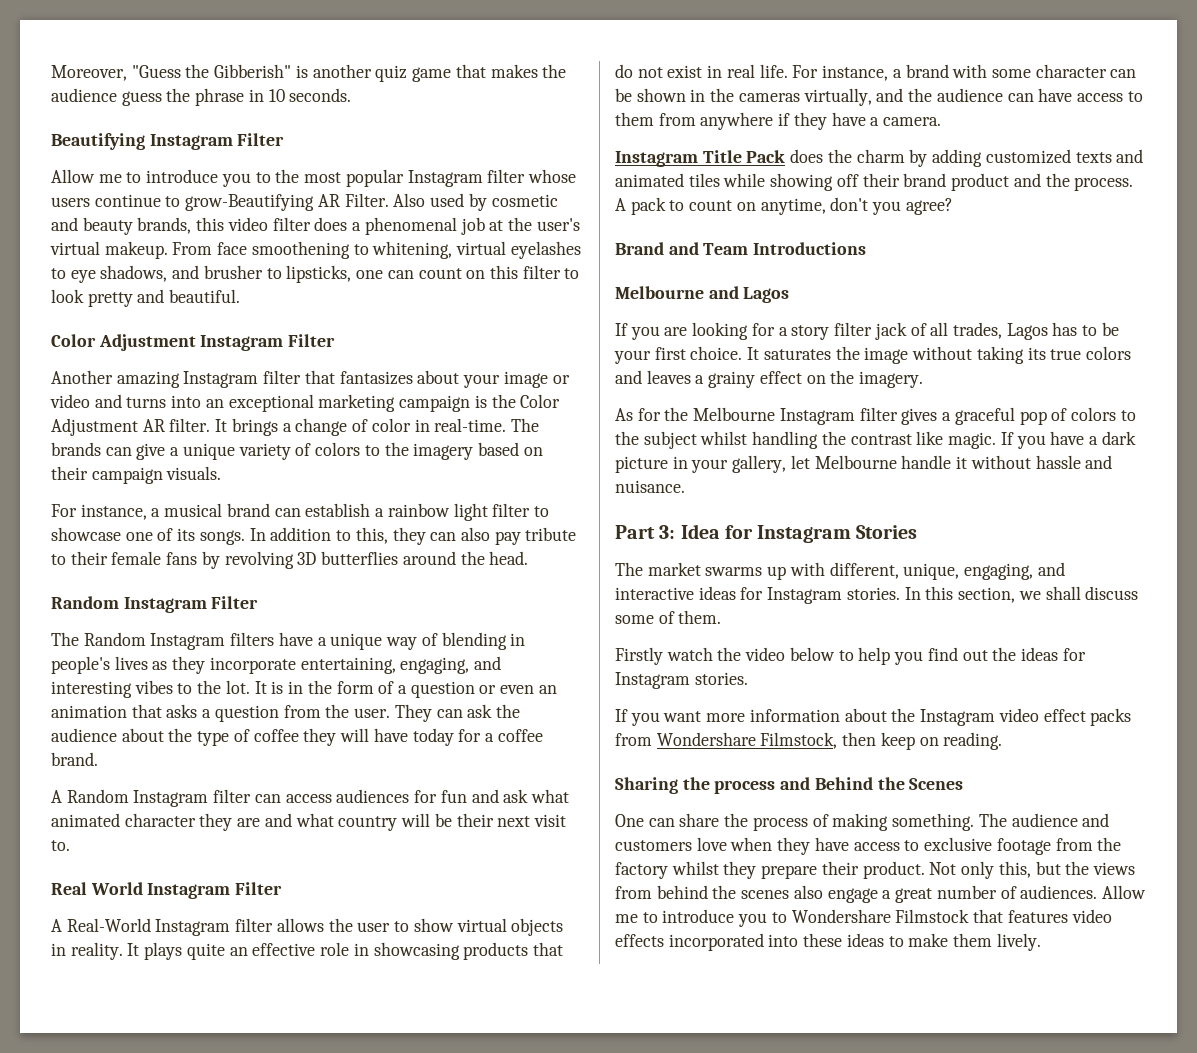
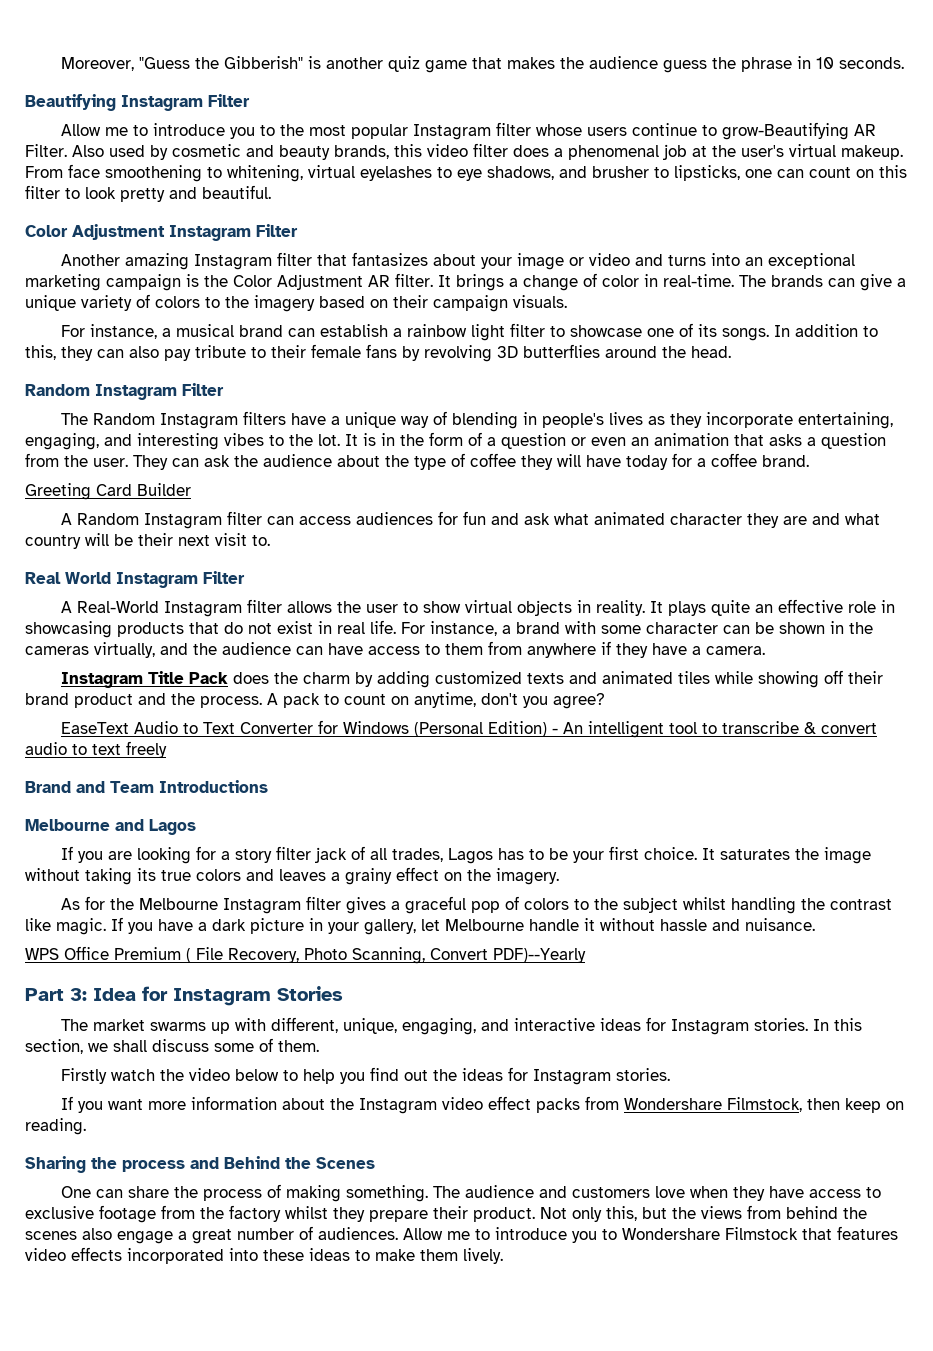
+ Greeting Card Builder
+ EaseText Audio to Text Converter for Windows (Personal Edition) - An intelligent tool to transcribe & convert audio to text freely
+ WPS Office Premium ( File Recovery, Photo Scanning, Convert PDF)--Yearly

